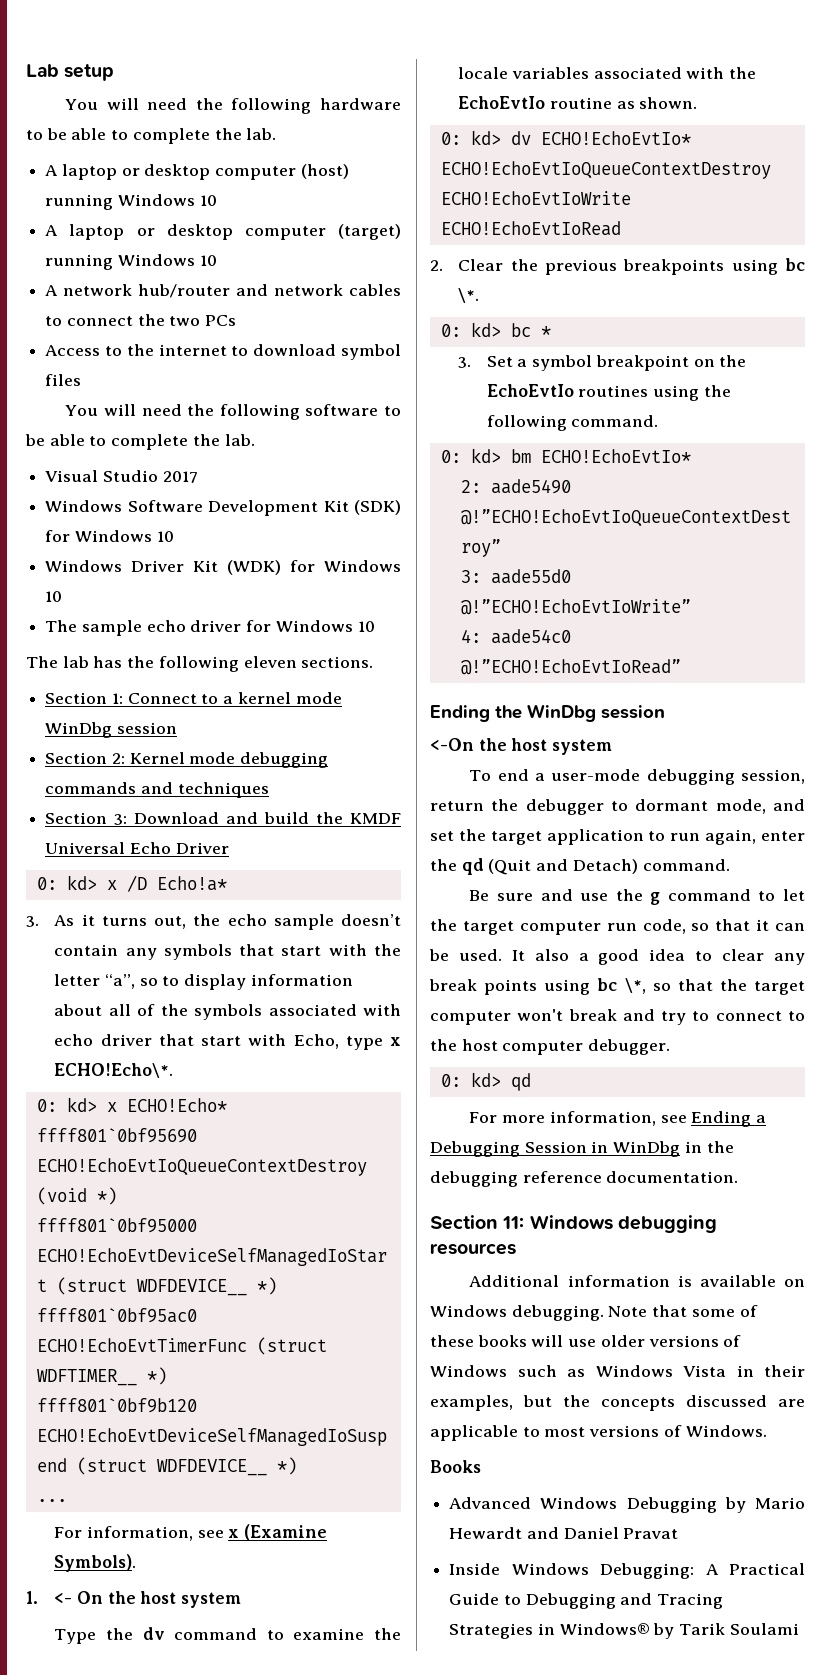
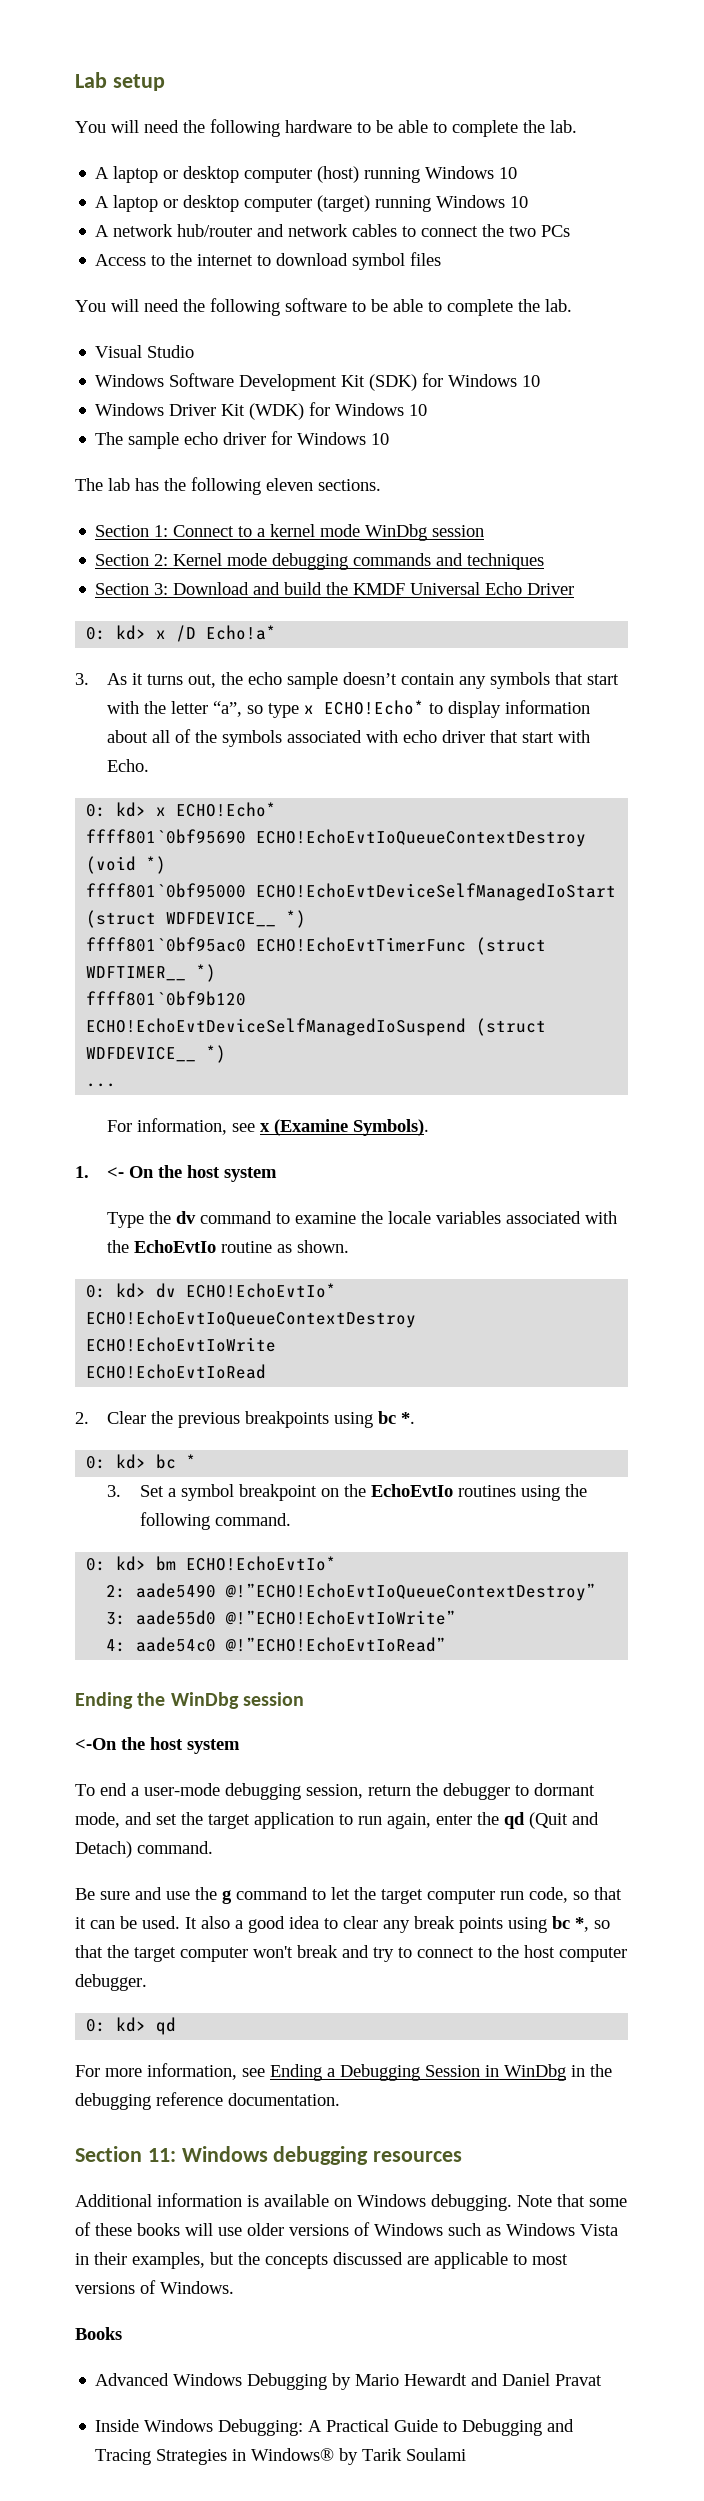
- Visual Studio 2017
+ Visual Studio
- 3. As it turns out, the echo sample doesn’t contain any symbols that start with the letter “a”, so to display information about all of the symbols associated with echo driver that start with Echo, type x ECHO!Echo\*.
+ 3. As it turns out, the echo sample doesn’t contain any symbols that start with the letter “a”, so type x ECHO!Echo* to display information about all of the symbols associated with echo driver that start with Echo.
- 2. Clear the previous breakpoints using bc \*.
+ 2. Clear the previous breakpoints using bc *.
- It also a good idea to clear any break points using bc \*, so that the target computer won't break and try to connect to the host computer debugger.
+ It also a good idea to clear any break points using bc *, so that the target computer won't break and try to connect to the host computer debugger.

